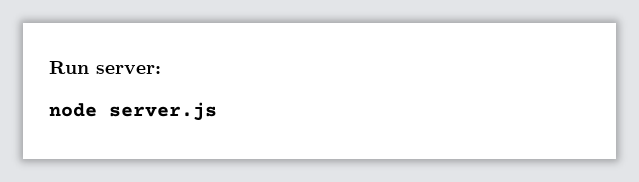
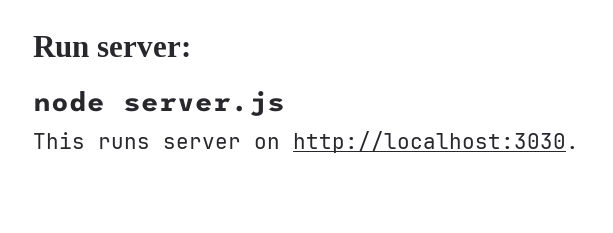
+ This runs server on http://localhost:3030.

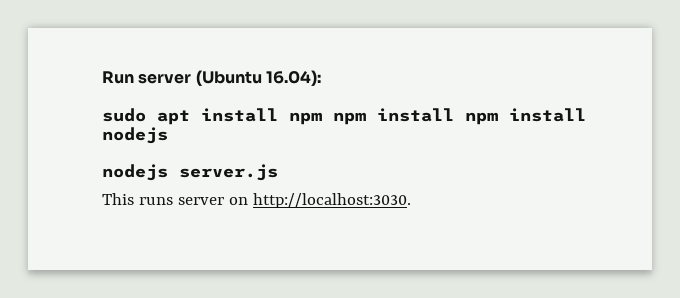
- Run server:
- node server.js
+ Run server (Ubuntu 16.04):
+ sudo apt install npm npm install npm install nodejs
+ nodejs server.js

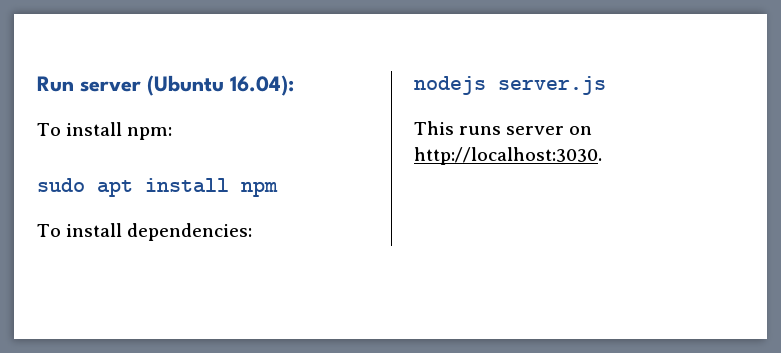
+ To install npm:
- sudo apt install npm npm install npm install nodejs
+ sudo apt install npm
+ To install dependencies:

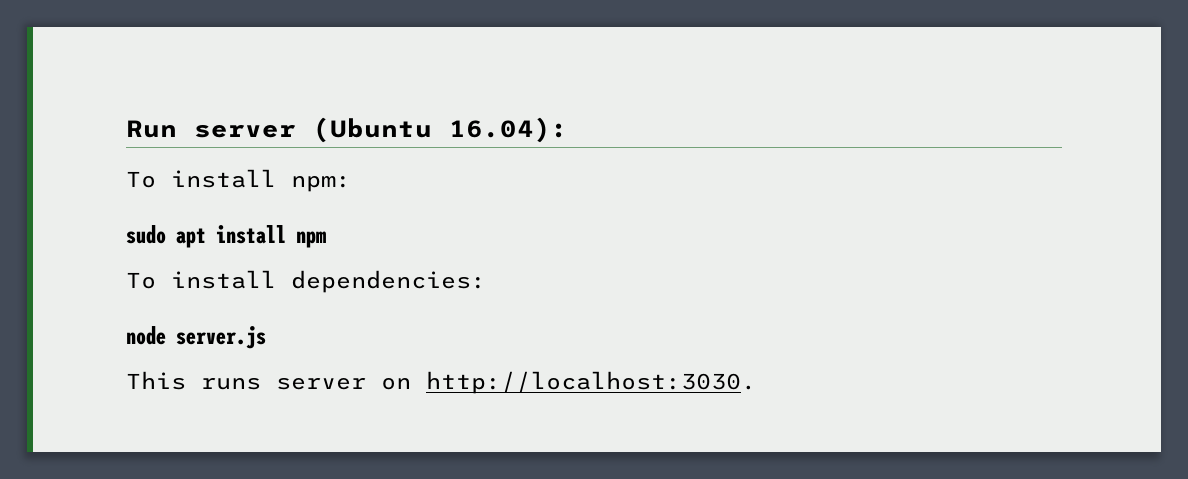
- nodejs server.js
+ node server.js

